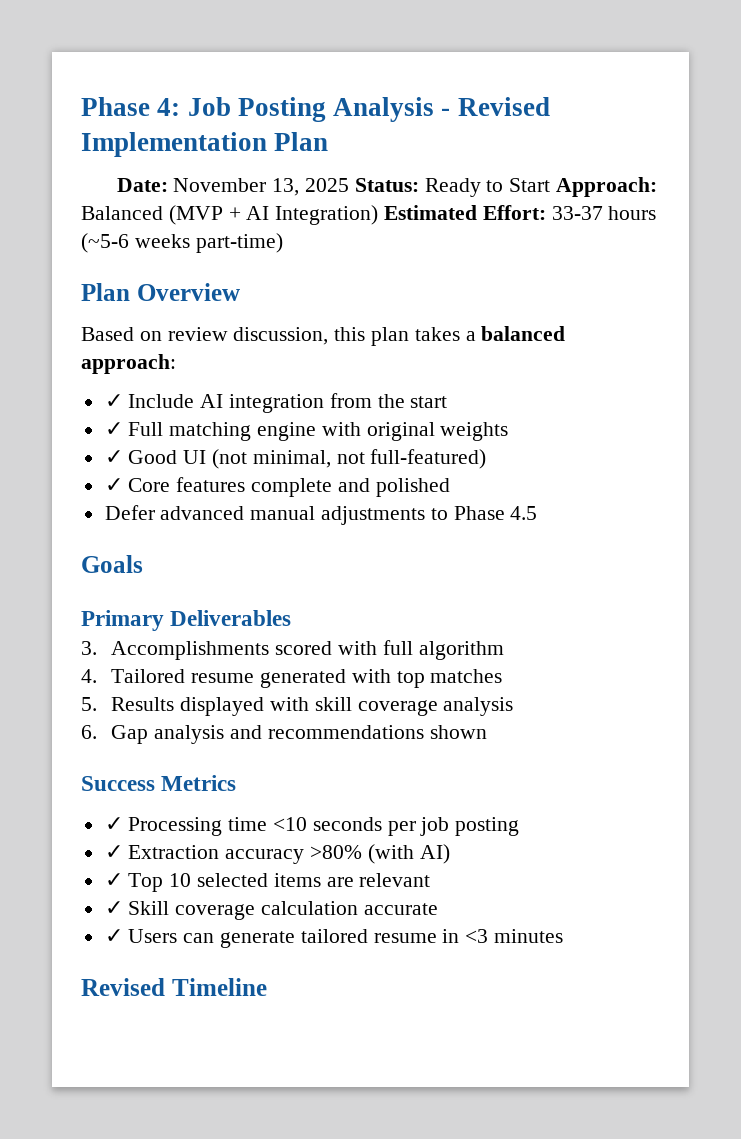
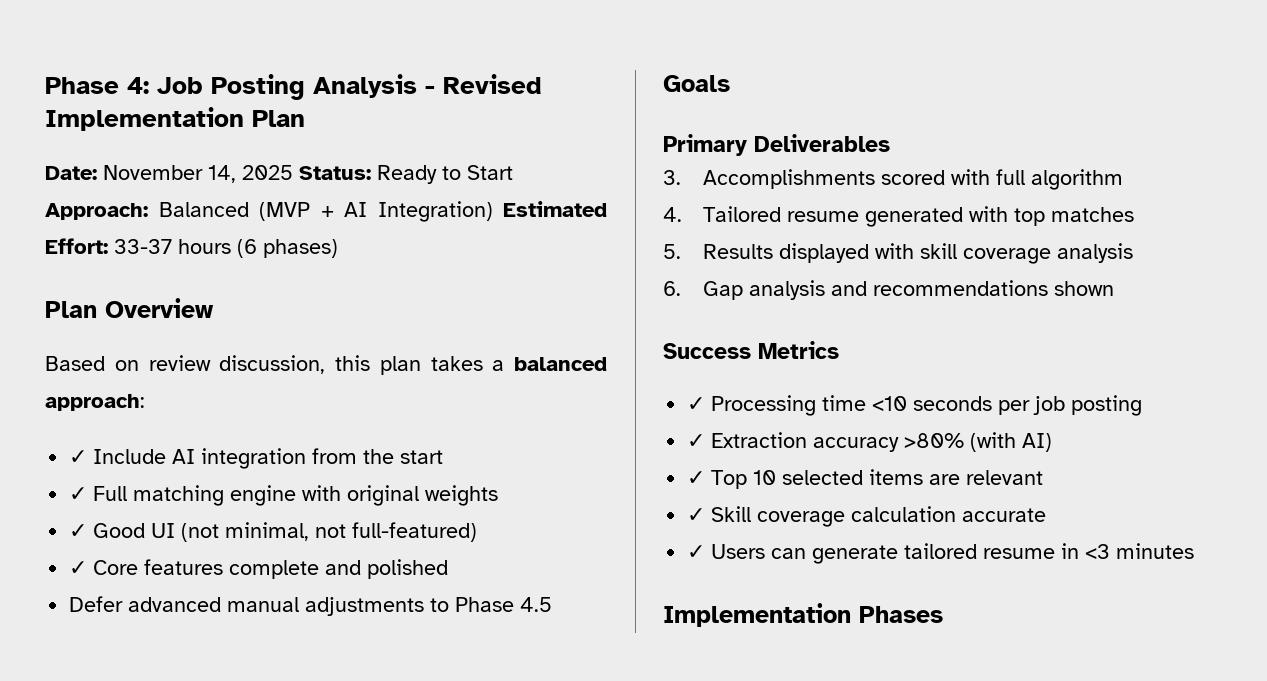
- Date: November 13, 2025 Status: Ready to Start Approach: Balanced (MVP + AI Integration) Estimated Effort: 33-37 hours (~5-6 weeks part-time)
+ Date: November 14, 2025 Status: Ready to Start Approach: Balanced (MVP + AI Integration) Estimated Effort: 33-37 hours (6 phases)
- Revised Timeline
+ Implementation Phases

